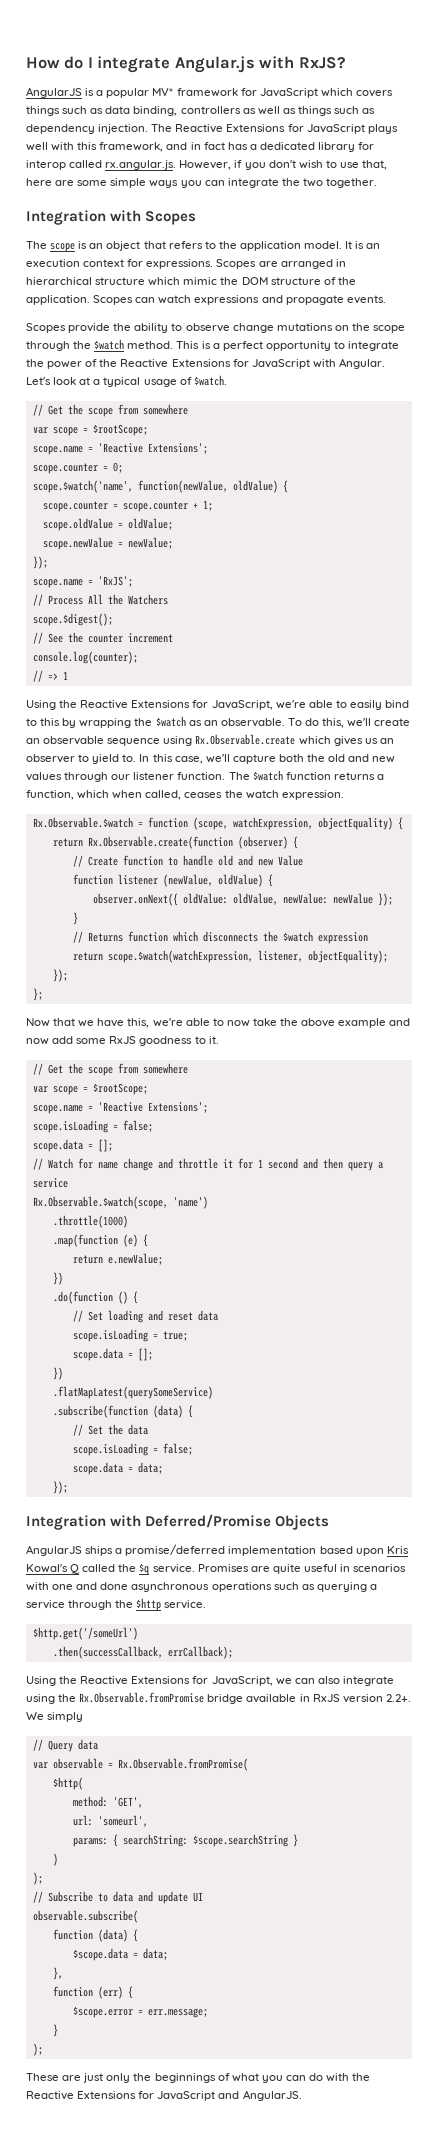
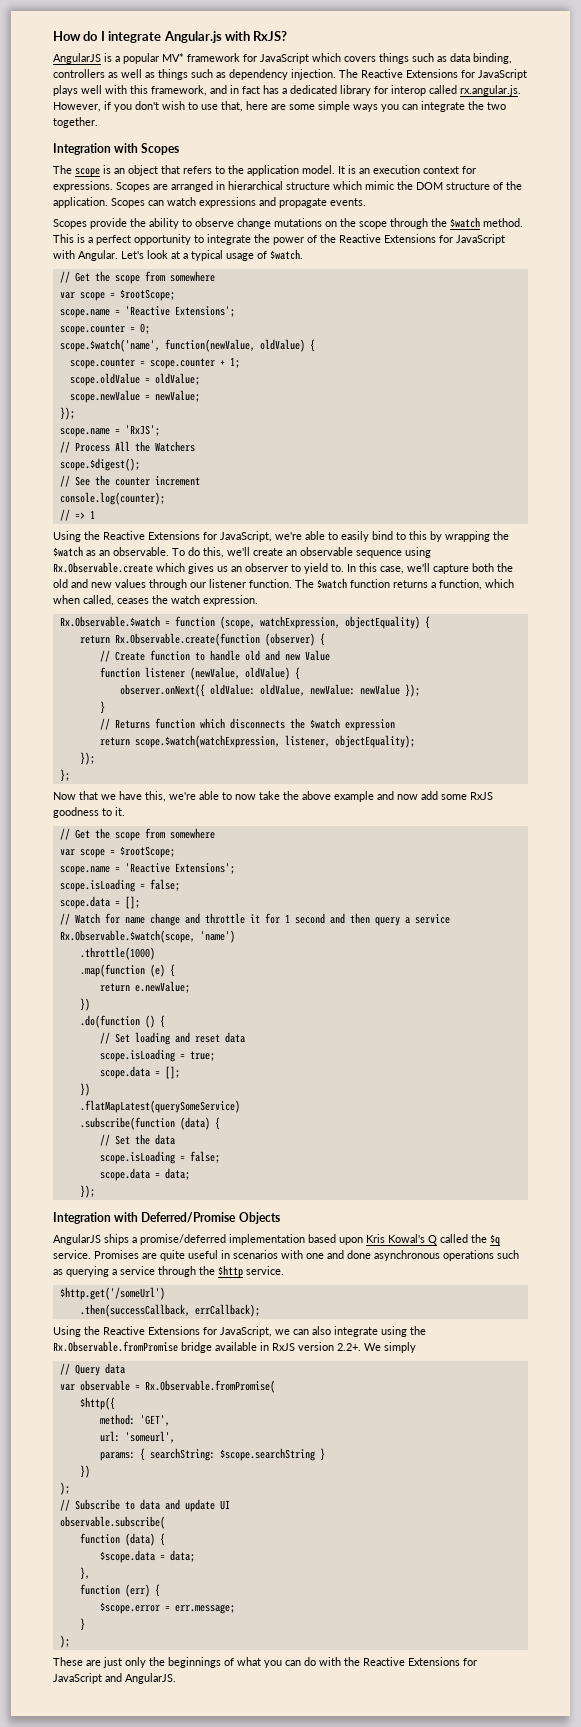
- $http(
+ $http({
  params: { searchString: $scope.searchString }
- )
+ })

